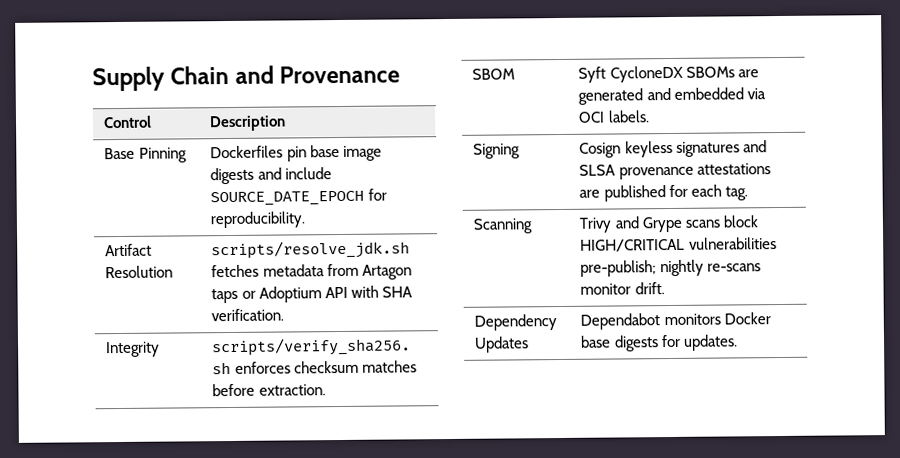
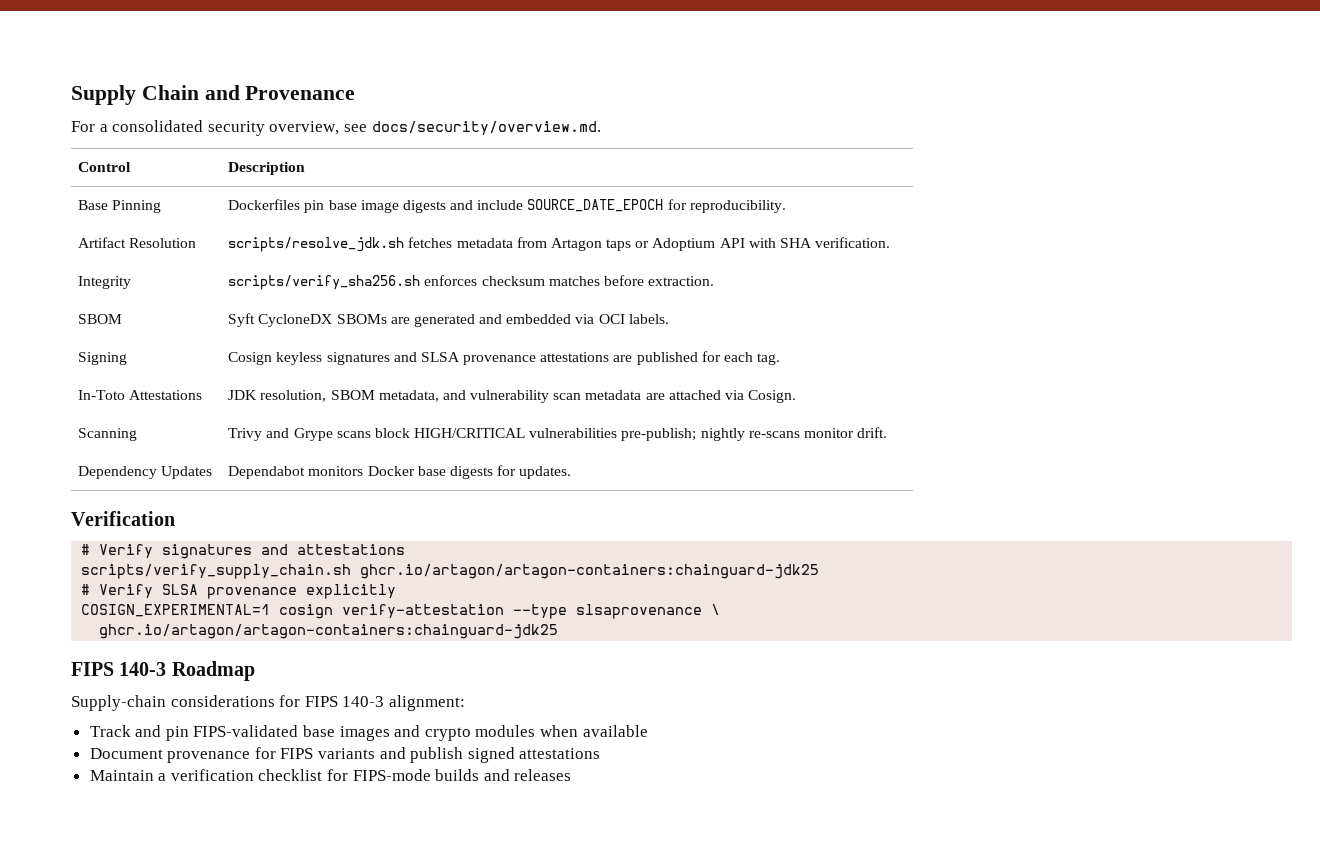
+ For a consolidated security overview, see docs/security/overview.md.
+ In-Toto Attestations | JDK resolution, SBOM metadata, and vulnerability scan metadata are attached via Cosign.
+ Verification
+ # Verify signatures and attestations
+ scripts/verify_supply_chain.sh ghcr.io/artagon/artagon-containers:chainguard-jdk25
+ # Verify SLSA provenance explicitly
+ COSIGN_EXPERIMENTAL=1 cosign verify-attestation --type slsaprovenance \
+ ghcr.io/artagon/artagon-containers:chainguard-jdk25
+ FIPS 140-3 Roadmap
+ Supply-chain considerations for FIPS 140-3 alignment:
+ Track and pin FIPS-validated base images and crypto modules when available
+ Document provenance for FIPS variants and publish signed attestations
+ Maintain a verification checklist for FIPS-mode builds and releases

